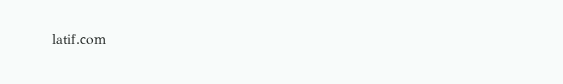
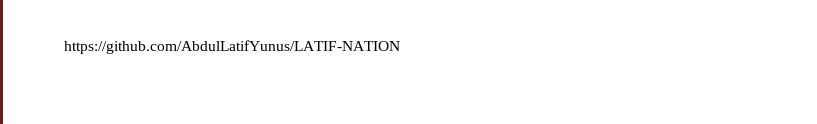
- latif.com
+ https://github.com/AbdulLatifYunus/LATIF-NATION

